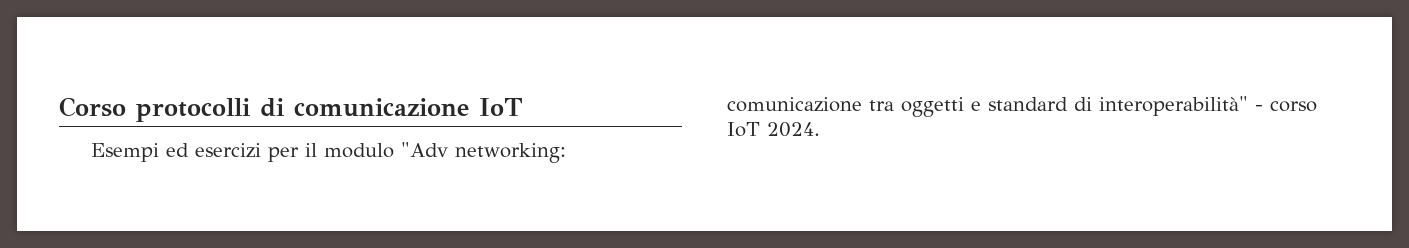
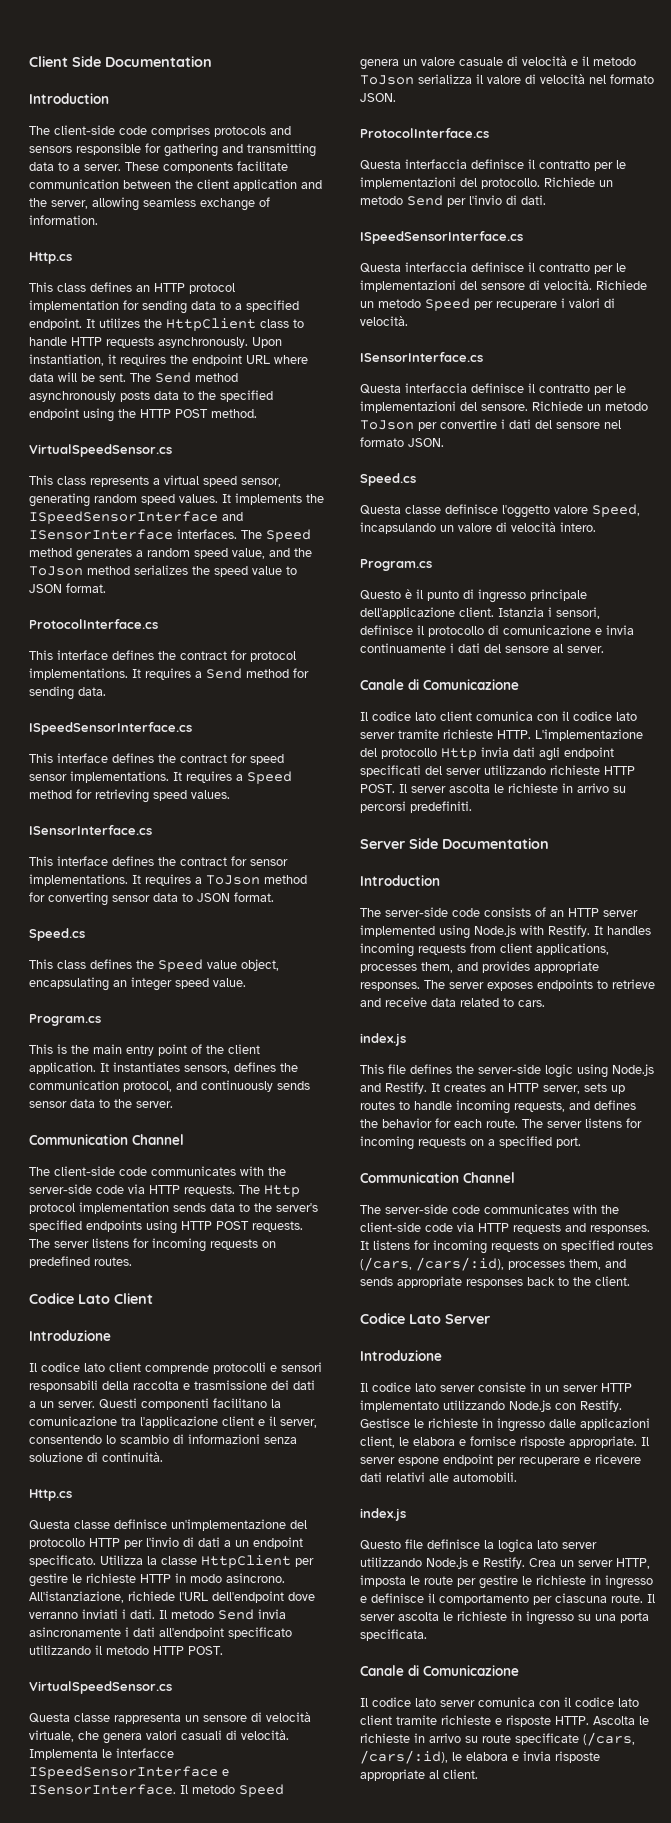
- Corso protocolli di comunicazione IoT
- Esempi ed esercizi per il modulo "Adv networking: comunicazione tra oggetti e standard di interoperabilità" - corso IoT 2024.
+ Client Side Documentation
+ Introduction
+ The client-side code comprises protocols and sensors responsible for gathering and transmitting data to a server. These components facilitate communication between the client application and the server, allowing seamless exchange of information.
+ Http.cs
+ This class defines an HTTP protocol implementation for sending data to a specified endpoint. It utilizes the HttpClient class to handle HTTP requests asynchronously. Upon instantiation, it requires the endpoint URL where data will be sent. The Send method asynchronously posts data to the specified endpoint using the HTTP POST method.
+ VirtualSpeedSensor.cs
+ This class represents a virtual speed sensor, generating random speed values. It implements the ISpeedSensorInterface and ISensorInterface interfaces. The Speed method generates a random speed value, and the ToJson method serializes the speed value to JSON format.
+ ProtocolInterface.cs
+ This interface defines the contract for protocol implementations. It requires a Send method for sending data.
+ ISpeedSensorInterface.cs
+ This interface defines the contract for speed sensor implementations. It requires a Speed method for retrieving speed values.
+ ISensorInterface.cs
+ This interface defines the contract for sensor implementations. It requires a ToJson method for converting sensor data to JSON format.
+ Speed.cs
+ This class defines the Speed value object, encapsulating an integer speed value.
+ Program.cs
+ This is the main entry point of the client application. It instantiates sensors, defines the communication protocol, and continuously sends sensor data to the server.
+ Communication Channel
+ The client-side code communicates with the server-side code via HTTP requests. The Http protocol implementation sends data to the server's specified endpoints using HTTP POST requests. The server listens for incoming requests on predefined routes.
+ Codice Lato Client
+ Introduzione
+ Il codice lato client comprende protocolli e sensori responsabili della raccolta e trasmissione dei dati a un server. Questi componenti facilitano la comunicazione tra l'applicazione client e il server, consentendo lo scambio di informazioni senza soluzione di continuità.
+ Http.cs
+ Questa classe definisce un'implementazione del protocollo HTTP per l'invio di dati a un endpoint specificato. Utilizza la classe HttpClient per gestire le richieste HTTP in modo asincrono. All'istanziazione, richiede l'URL dell'endpoint dove verranno inviati i dati. Il metodo Send invia asincronamente i dati all'endpoint specificato utilizzando il metodo HTTP POST.
+ VirtualSpeedSensor.cs
+ Questa classe rappresenta un sensore di velocità virtuale, che genera valori casuali di velocità. Implementa le interfacce ISpeedSensorInterface e ISensorInterface. Il metodo Speed genera un valore casuale di velocità e il metodo ToJson serializza il valore di velocità nel formato JSON.
+ ProtocolInterface.cs
+ Questa interfaccia definisce il contratto per le implementazioni del protocollo. Richiede un metodo Send per l'invio di dati.
+ ISpeedSensorInterface.cs
+ Questa interfaccia definisce il contratto per le implementazioni del sensore di velocità. Richiede un metodo Speed per recuperare i valori di velocità.
+ ISensorInterface.cs
+ Questa interfaccia definisce il contratto per le implementazioni del sensore. Richiede un metodo ToJson per convertire i dati del sensore nel formato JSON.
+ Speed.cs
+ Questa classe definisce l'oggetto valore Speed, incapsulando un valore di velocità intero.
+ Program.cs
+ Questo è il punto di ingresso principale dell'applicazione client. Istanzia i sensori, definisce il protocollo di comunicazione e invia continuamente i dati del sensore al server.
+ Canale di Comunicazione
+ Il codice lato client comunica con il codice lato server tramite richieste HTTP. L'implementazione del protocollo Http invia dati agli endpoint specificati del server utilizzando richieste HTTP POST. Il server ascolta le richieste in arrivo su percorsi predefiniti.
+ Server Side Documentation
+ Introduction
+ The server-side code consists of an HTTP server implemented using Node.js with Restify. It handles incoming requests from client applications, processes them, and provides appropriate responses. The server exposes endpoints to retrieve and receive data related to cars.
+ index.js
+ This file defines the server-side logic using Node.js and Restify. It creates an HTTP server, sets up routes to handle incoming requests, and defines the behavior for each route. The server listens for incoming requests on a specified port.
+ Communication Channel
+ The server-side code communicates with the client-side code via HTTP requests and responses. It listens for incoming requests on specified routes (/cars, /cars/:id), processes them, and sends appropriate responses back to the client.
+ Codice Lato Server
+ Introduzione
+ Il codice lato server consiste in un server HTTP implementato utilizzando Node.js con Restify. Gestisce le richieste in ingresso dalle applicazioni client, le elabora e fornisce risposte appropriate. Il server espone endpoint per recuperare e ricevere dati relativi alle automobili.
+ index.js
+ Questo file definisce la logica lato server utilizzando Node.js e Restify. Crea un server HTTP, imposta le route per gestire le richieste in ingresso e definisce il comportamento per ciascuna route. Il server ascolta le richieste in ingresso su una porta specificata.
+ Canale di Comunicazione
+ Il codice lato server comunica con il codice lato client tramite richieste e risposte HTTP. Ascolta le richieste in arrivo su route specificate (/cars, /cars/:id), le elabora e invia risposte appropriate al client.

